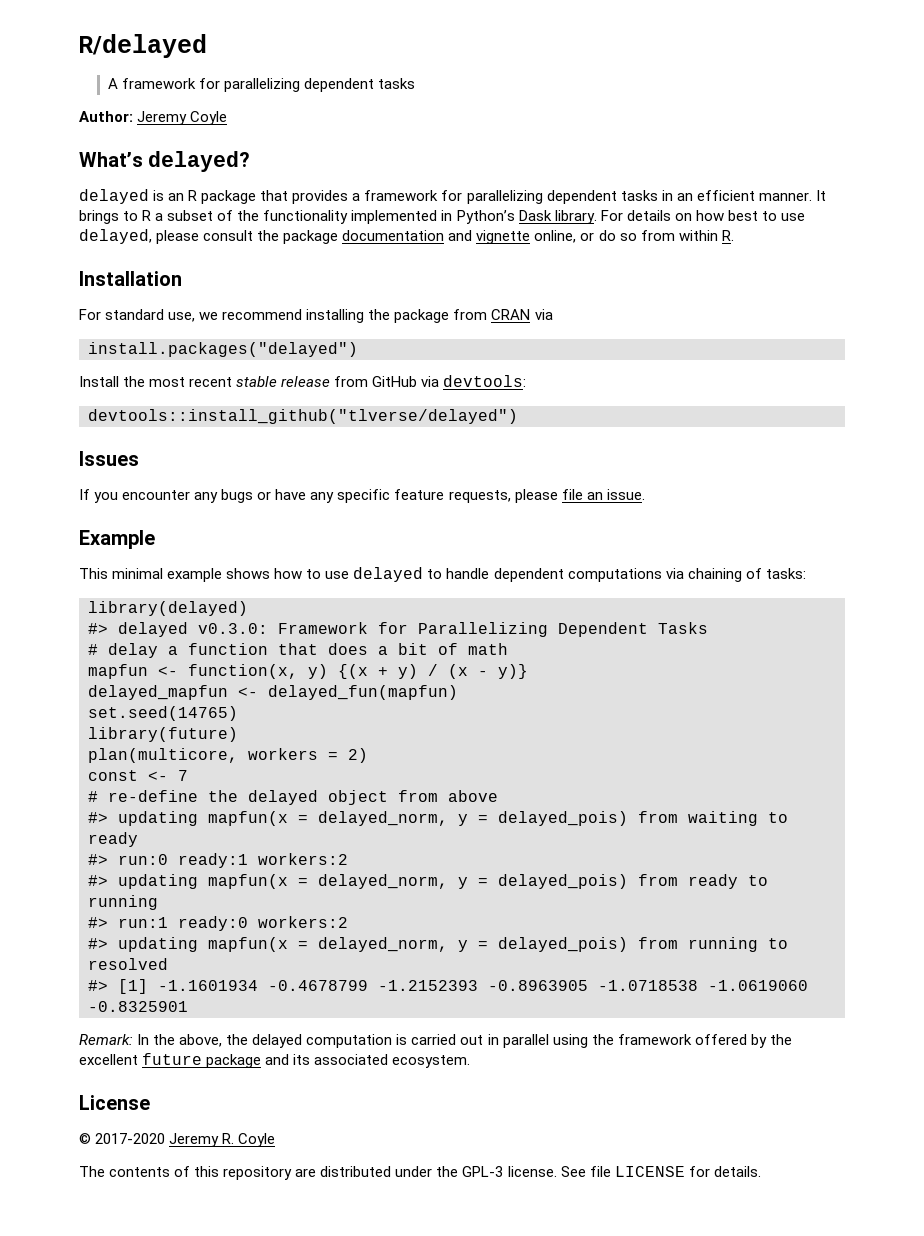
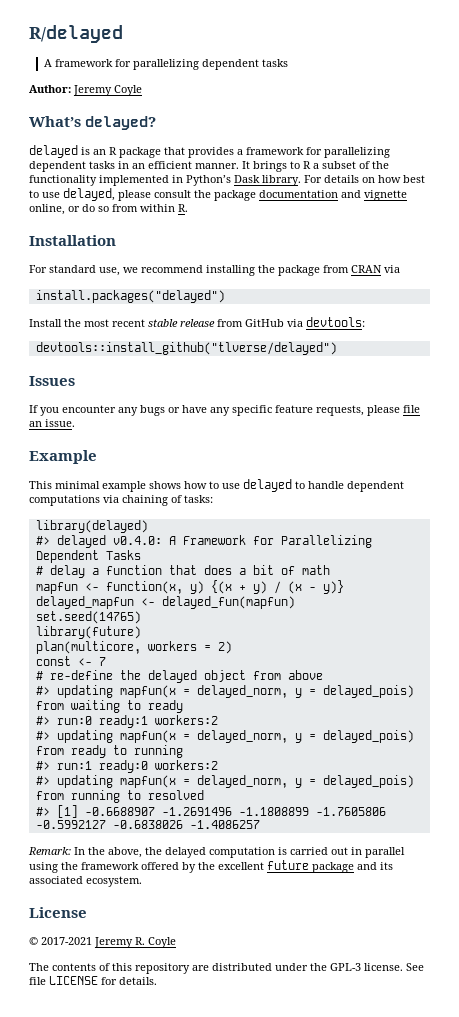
- #> delayed v0.3.0: Framework for Parallelizing Dependent Tasks
+ #> delayed v0.4.0: A Framework for Parallelizing Dependent Tasks
- #> [1] -1.1601934 -0.4678799 -1.2152393 -0.8963905 -1.0718538 -1.0619060 -0.8325901
+ #> [1] -0.6688907 -1.2691496 -1.1808899 -1.7605806 -0.5992127 -0.6838026 -1.4086257
- © 2017-2020 Jeremy R. Coyle
+ © 2017-2021 Jeremy R. Coyle

